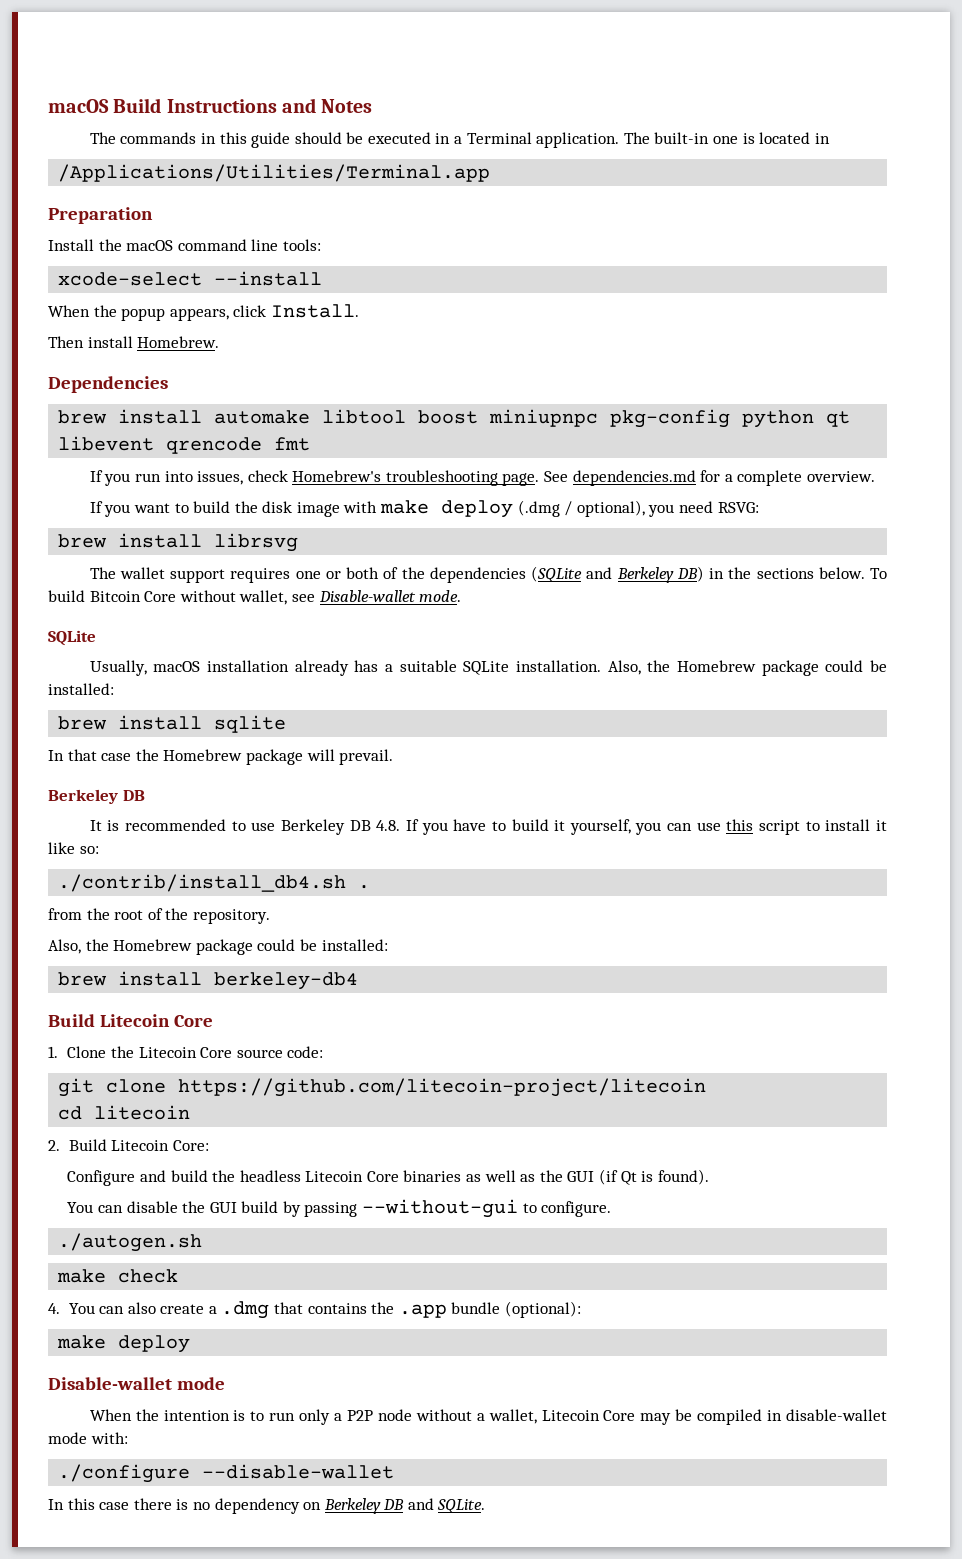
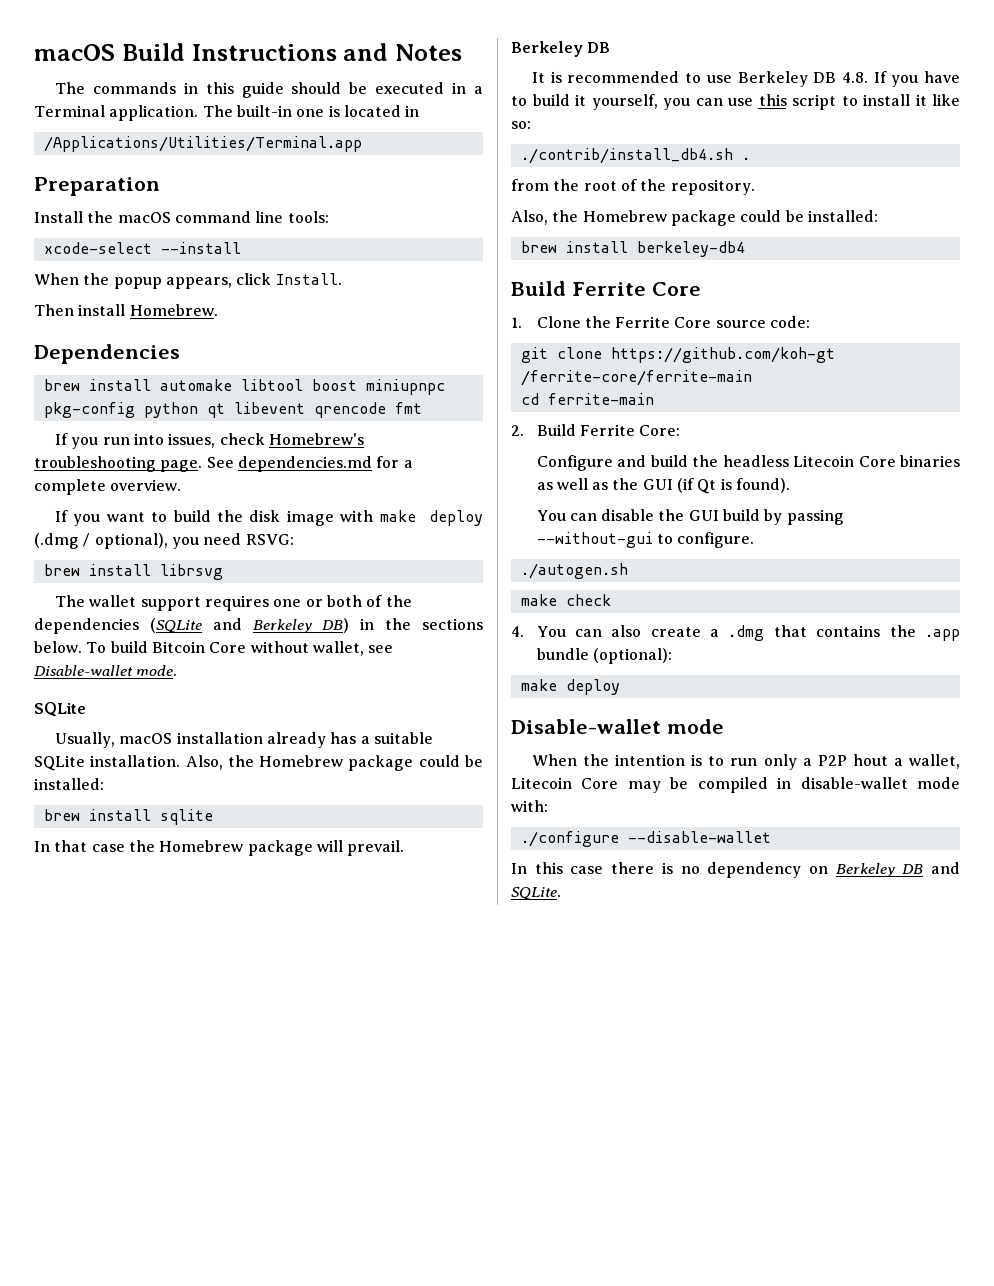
- Build Litecoin Core
+ Build Ferrite Core
- 1. Clone the Litecoin Core source code:
+ 1. Clone the Ferrite Core source code:
- git clone https://github.com/litecoin-project/litecoin
+ git clone https://github.com/koh-gt /ferrite-core/ferrite-main
- cd litecoin
+ cd ferrite-main
- 2. Build Litecoin Core:
+ 2. Build Ferrite Core:
- When the intention is to run only a P2P node without a wallet, Litecoin Core may be compiled in disable-wallet mode with:
+ When the intention is to run only a P2P hout a wallet, Litecoin Core may be compiled in disable-wallet mode with:

